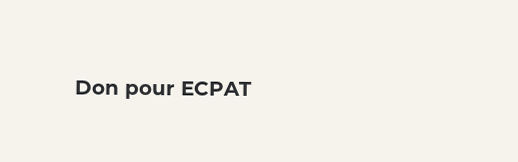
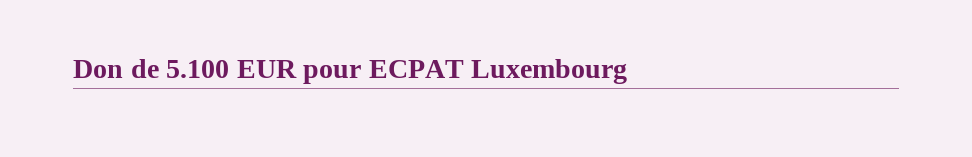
- Don pour ECPAT
+ Don de 5.100 EUR pour ECPAT Luxembourg

